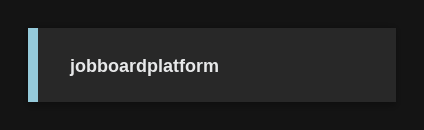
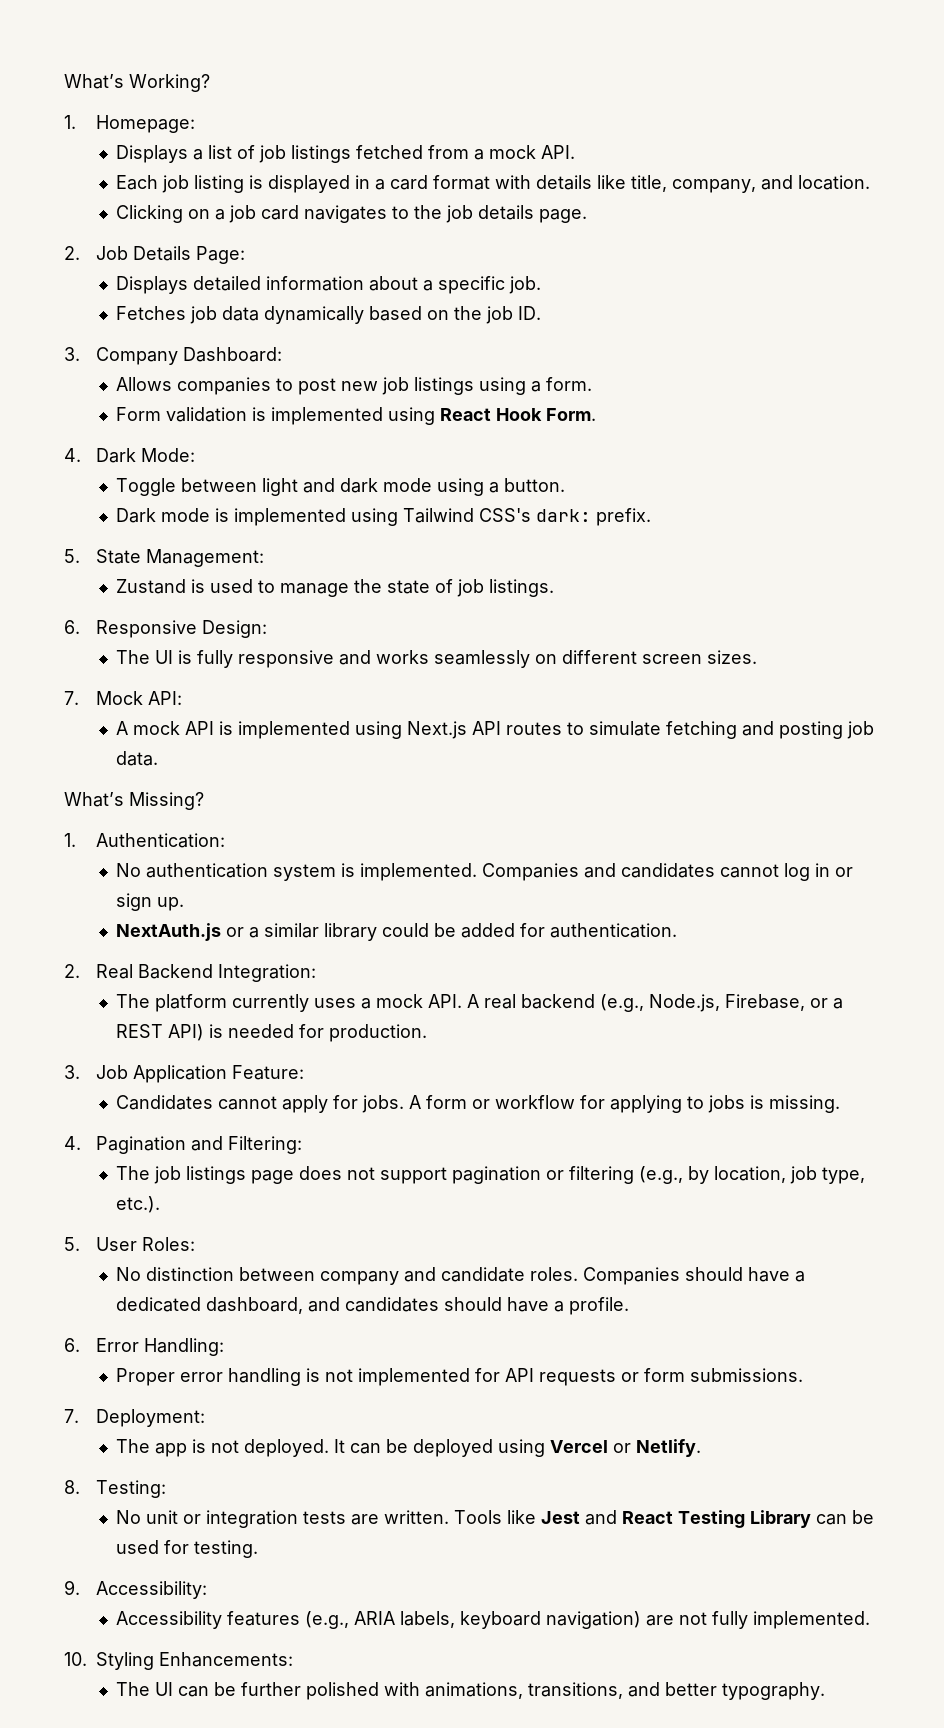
- jobboardplatform
+ What’s Working?
+ 1. Homepage:
+ Displays a list of job listings fetched from a mock API.
+ Each job listing is displayed in a card format with details like title, company, and location.
+ Clicking on a job card navigates to the job details page.
+ 2. Job Details Page:
+ Displays detailed information about a specific job.
+ Fetches job data dynamically based on the job ID.
+ 3. Company Dashboard:
+ Allows companies to post new job listings using a form.
+ Form validation is implemented using React Hook Form.
+ 4. Dark Mode:
+ Toggle between light and dark mode using a button.
+ Dark mode is implemented using Tailwind CSS's dark: prefix.
+ 5. State Management:
+ Zustand is used to manage the state of job listings.
+ 6. Responsive Design:
+ The UI is fully responsive and works seamlessly on different screen sizes.
+ 7. Mock API:
+ A mock API is implemented using Next.js API routes to simulate fetching and posting job data.
+ What’s Missing?
+ 1. Authentication:
+ No authentication system is implemented. Companies and candidates cannot log in or sign up.
+ NextAuth.js or a similar library could be added for authentication.
+ 2. Real Backend Integration:
+ The platform currently uses a mock API. A real backend (e.g., Node.js, Firebase, or a REST API) is needed for production.
+ 3. Job Application Feature:
+ Candidates cannot apply for jobs. A form or workflow for applying to jobs is missing.
+ 4. Pagination and Filtering:
+ The job listings page does not support pagination or filtering (e.g., by location, job type, etc.).
+ 5. User Roles:
+ No distinction between company and candidate roles. Companies should have a dedicated dashboard, and candidates should have a profile.
+ 6. Error Handling:
+ Proper error handling is not implemented for API requests or form submissions.
+ 7. Deployment:
+ The app is not deployed. It can be deployed using Vercel or Netlify.
+ 8. Testing:
+ No unit or integration tests are written. Tools like Jest and React Testing Library can be used for testing.
+ 9. Accessibility:
+ Accessibility features (e.g., ARIA labels, keyboard navigation) are not fully implemented.
+ 10. Styling Enhancements:
+ The UI can be further polished with animations, transitions, and better typography.

